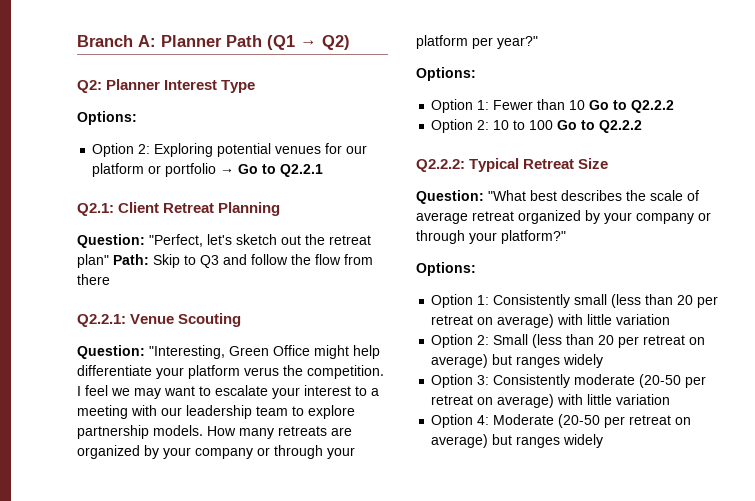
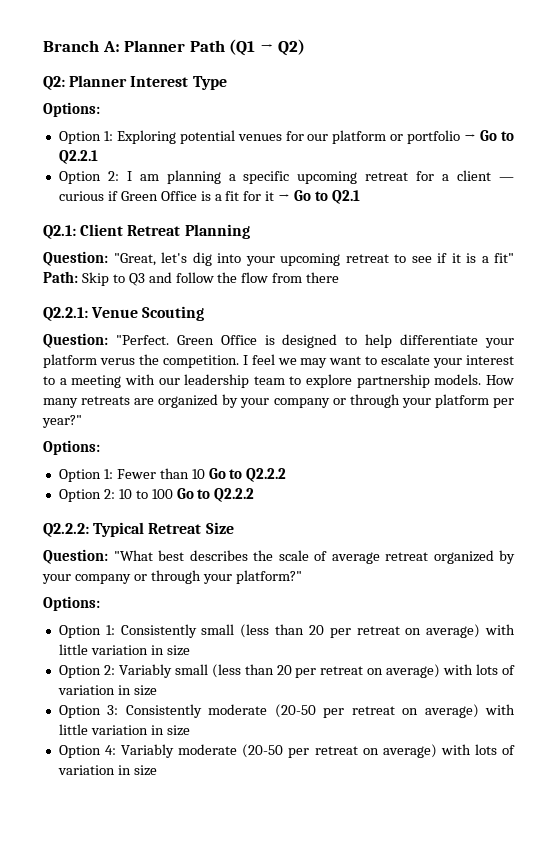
- Option 2: Exploring potential venues for our platform or portfolio → Go to Q2.2.1
+ Option 1: Exploring potential venues for our platform or portfolio → Go to Q2.2.1
+ Option 2: I am planning a specific upcoming retreat for a client — curious if Green Office is a fit for it → Go to Q2.1
- Question: "Perfect, let's sketch out the retreat plan" Path: Skip to Q3 and follow the flow from there
+ Question: "Great, let's dig into your upcoming retreat to see if it is a fit" Path: Skip to Q3 and follow the flow from there
- Question: "Interesting, Green Office might help differentiate your platform verus the competition.
+ Question: "Perfect. Green Office is designed to help differentiate your platform verus the competition.
- Option 1: Consistently small (less than 20 per retreat on average) with little variation
- Option 2: Small (less than 20 per retreat on average) but ranges widely
+ Option 1: Consistently small (less than 20 per retreat on average) with little variation in size
+ Option 2: Variably small (less than 20 per retreat on average) with lots of variation in size
- Option 3: Consistently moderate (20-50 per retreat on average) with little variation
+ Option 3: Consistently moderate (20-50 per retreat on average) with little variation in size
- Option 4: Moderate (20-50 per retreat on average) but ranges widely
+ Option 4: Variably moderate (20-50 per retreat on average) with lots of variation in size

